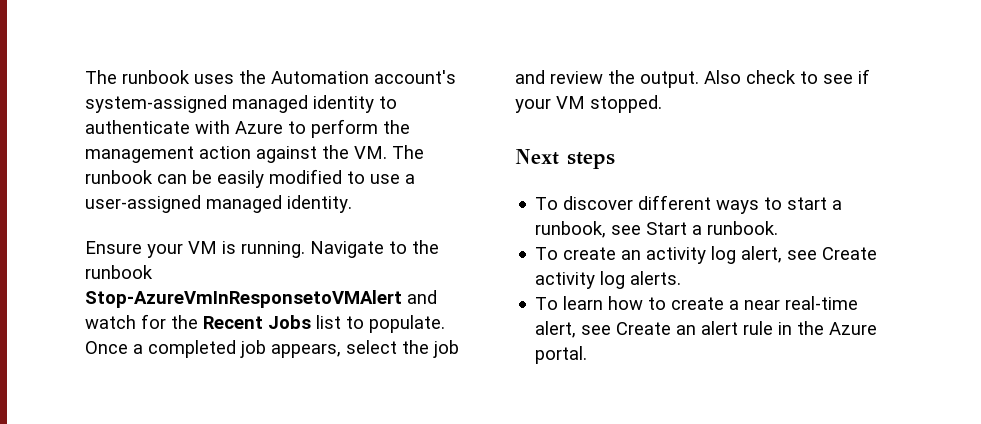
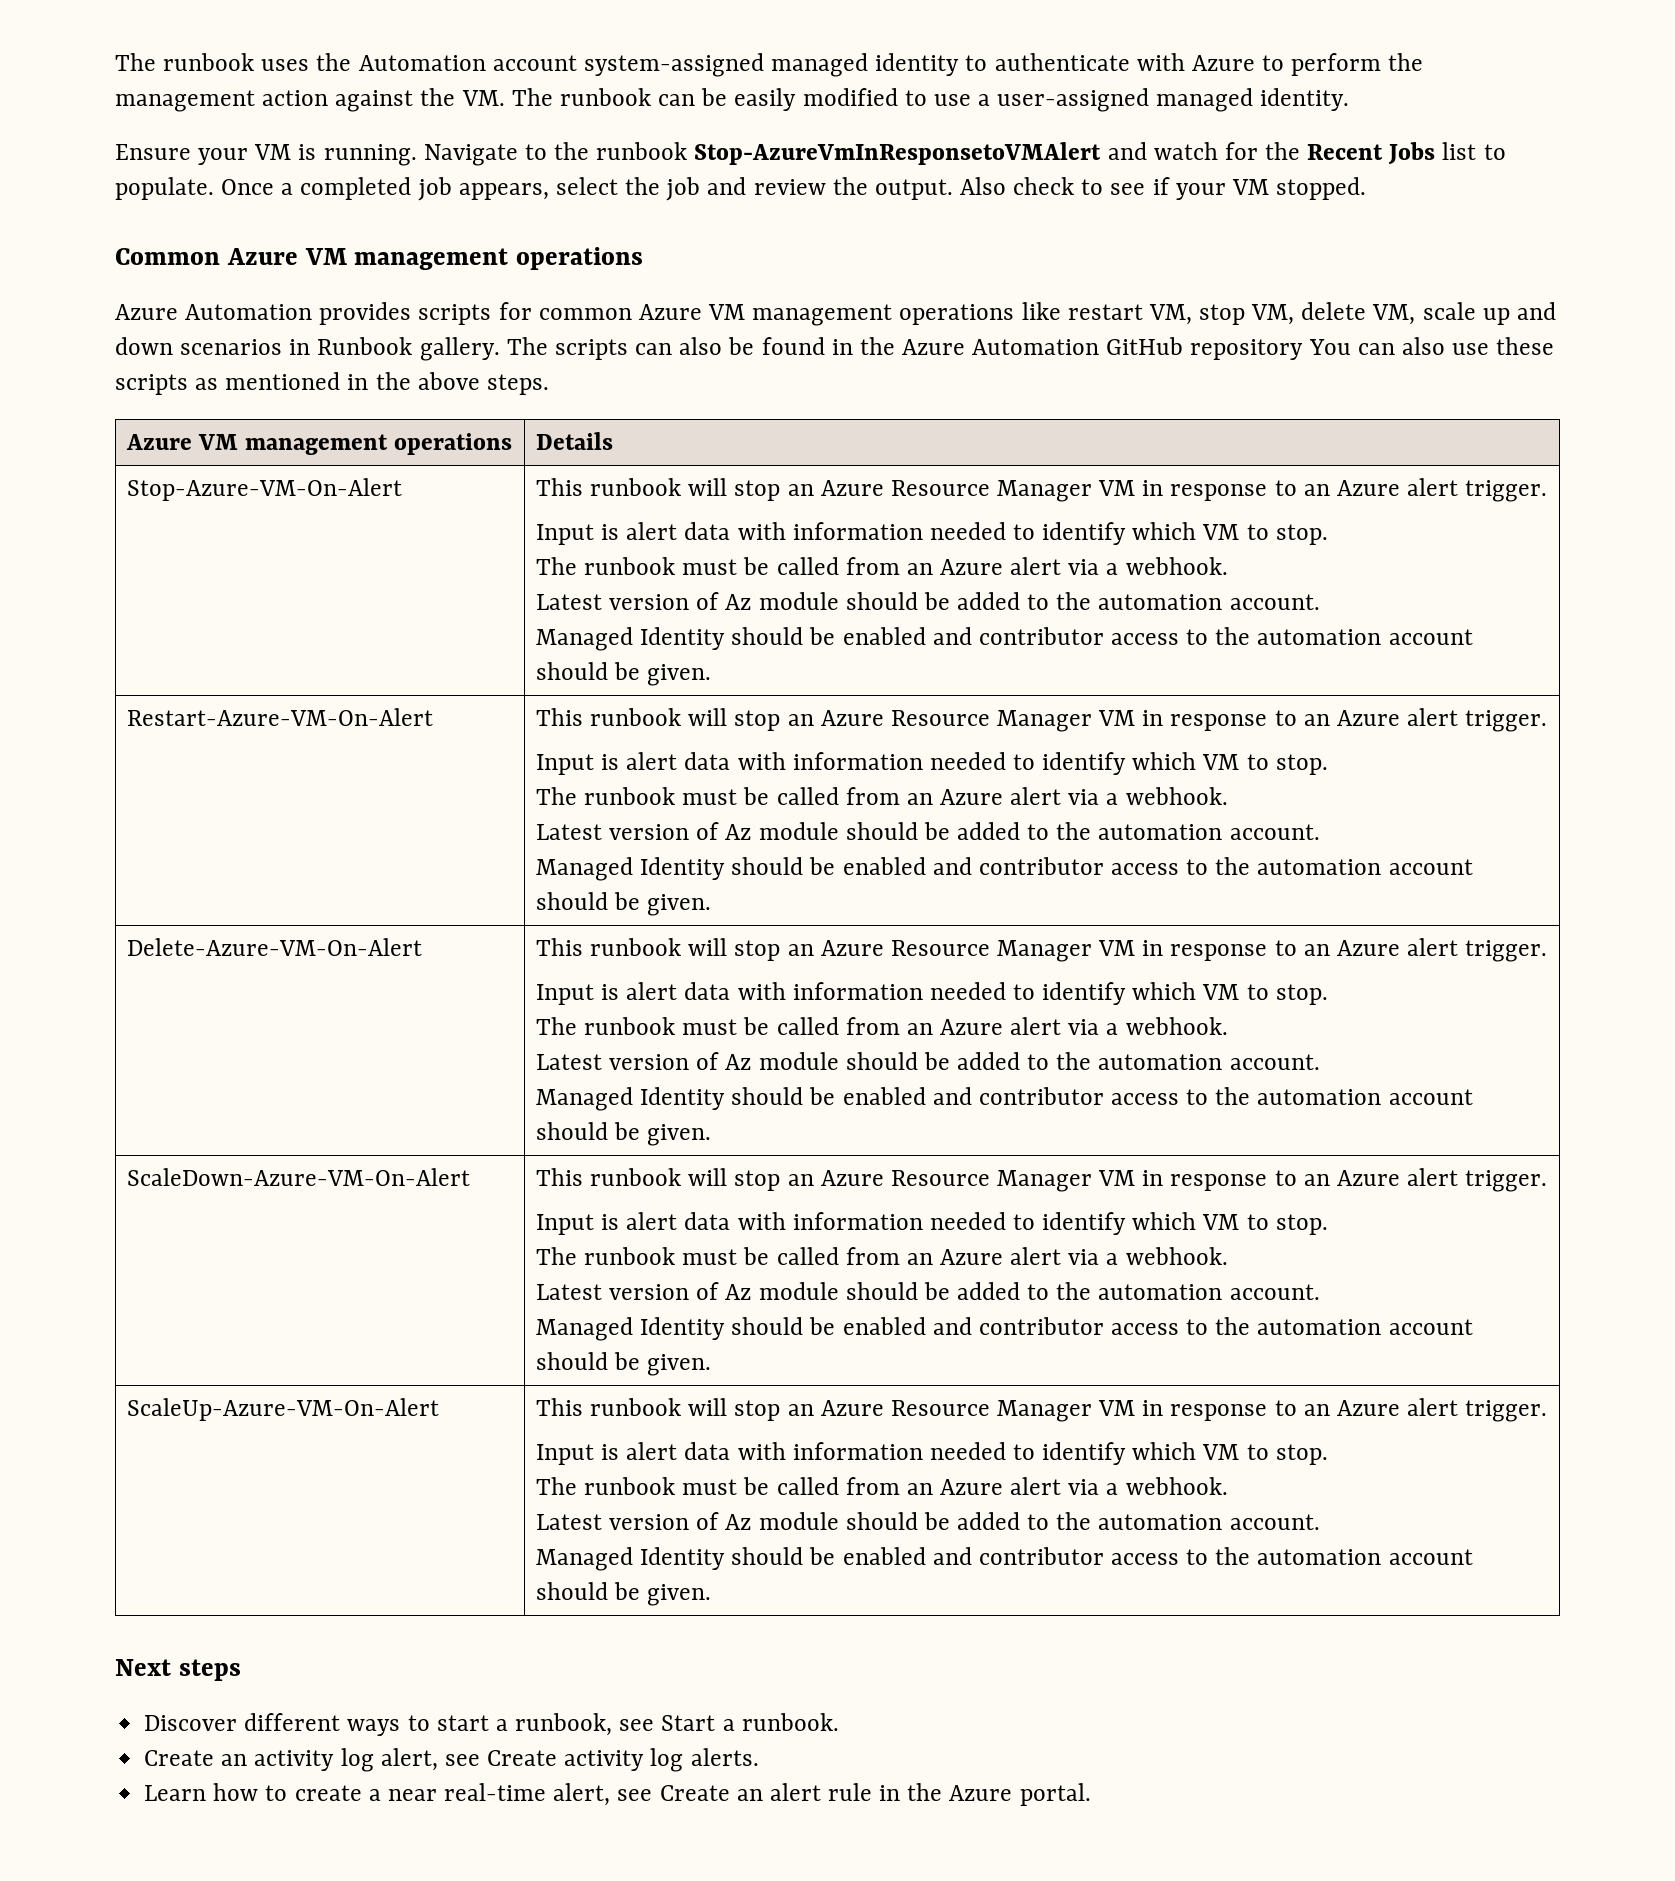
- The runbook uses the Automation account's system-assigned managed identity to authenticate with Azure to perform the management action against the VM. The runbook can be easily modified to use a user-assigned managed identity.
+ The runbook uses the Automation account system-assigned managed identity to authenticate with Azure to perform the management action against the VM. The runbook can be easily modified to use a user-assigned managed identity.
+ Common Azure VM management operations
+ Azure Automation provides scripts for common Azure VM management operations like restart VM, stop VM, delete VM, scale up and down scenarios in Runbook gallery. The scripts can also be found in the Azure Automation GitHub repository You can also use these scripts as mentioned in the above steps.
+ Azure VM management operations | Details
+ Stop-Azure-VM-On-Alert | This runbook will stop an Azure Resource Manager VM in response to an Azure alert trigger.
+ Input is alert data with information needed to identify which VM to stop.
+ The runbook must be called from an Azure alert via a webhook.
+ Latest version of Az module should be added to the automation account.
+ Managed Identity should be enabled and contributor access to the automation account should be given.
+ Restart-Azure-VM-On-Alert | This runbook will stop an Azure Resource Manager VM in response to an Azure alert trigger.
+ Input is alert data with information needed to identify which VM to stop.
+ The runbook must be called from an Azure alert via a webhook.
+ Latest version of Az module should be added to the automation account.
+ Managed Identity should be enabled and contributor access to the automation account should be given.
+ Delete-Azure-VM-On-Alert | This runbook will stop an Azure Resource Manager VM in response to an Azure alert trigger.
+ Input is alert data with information needed to identify which VM to stop.
+ The runbook must be called from an Azure alert via a webhook.
+ Latest version of Az module should be added to the automation account.
+ Managed Identity should be enabled and contributor access to the automation account should be given.
+ ScaleDown-Azure-VM-On-Alert | This runbook will stop an Azure Resource Manager VM in response to an Azure alert trigger.
+ Input is alert data with information needed to identify which VM to stop.
+ The runbook must be called from an Azure alert via a webhook.
+ Latest version of Az module should be added to the automation account.
+ Managed Identity should be enabled and contributor access to the automation account should be given.
+ ScaleUp-Azure-VM-On-Alert | This runbook will stop an Azure Resource Manager VM in response to an Azure alert trigger.
+ Input is alert data with information needed to identify which VM to stop.
+ The runbook must be called from an Azure alert via a webhook.
+ Latest version of Az module should be added to the automation account.
+ Managed Identity should be enabled and contributor access to the automation account should be given.
- To discover different ways to start a runbook, see Start a runbook.
+ Discover different ways to start a runbook, see Start a runbook.
- To create an activity log alert, see Create activity log alerts.
+ Create an activity log alert, see Create activity log alerts.
- To learn how to create a near real-time alert, see Create an alert rule in the Azure portal.
+ Learn how to create a near real-time alert, see Create an alert rule in the Azure portal.

